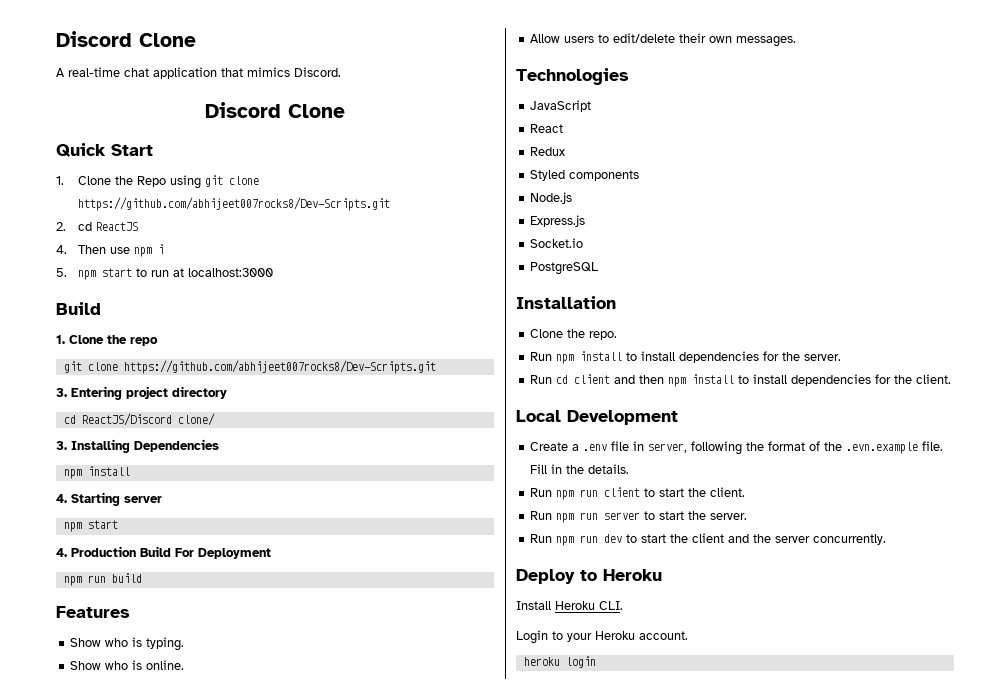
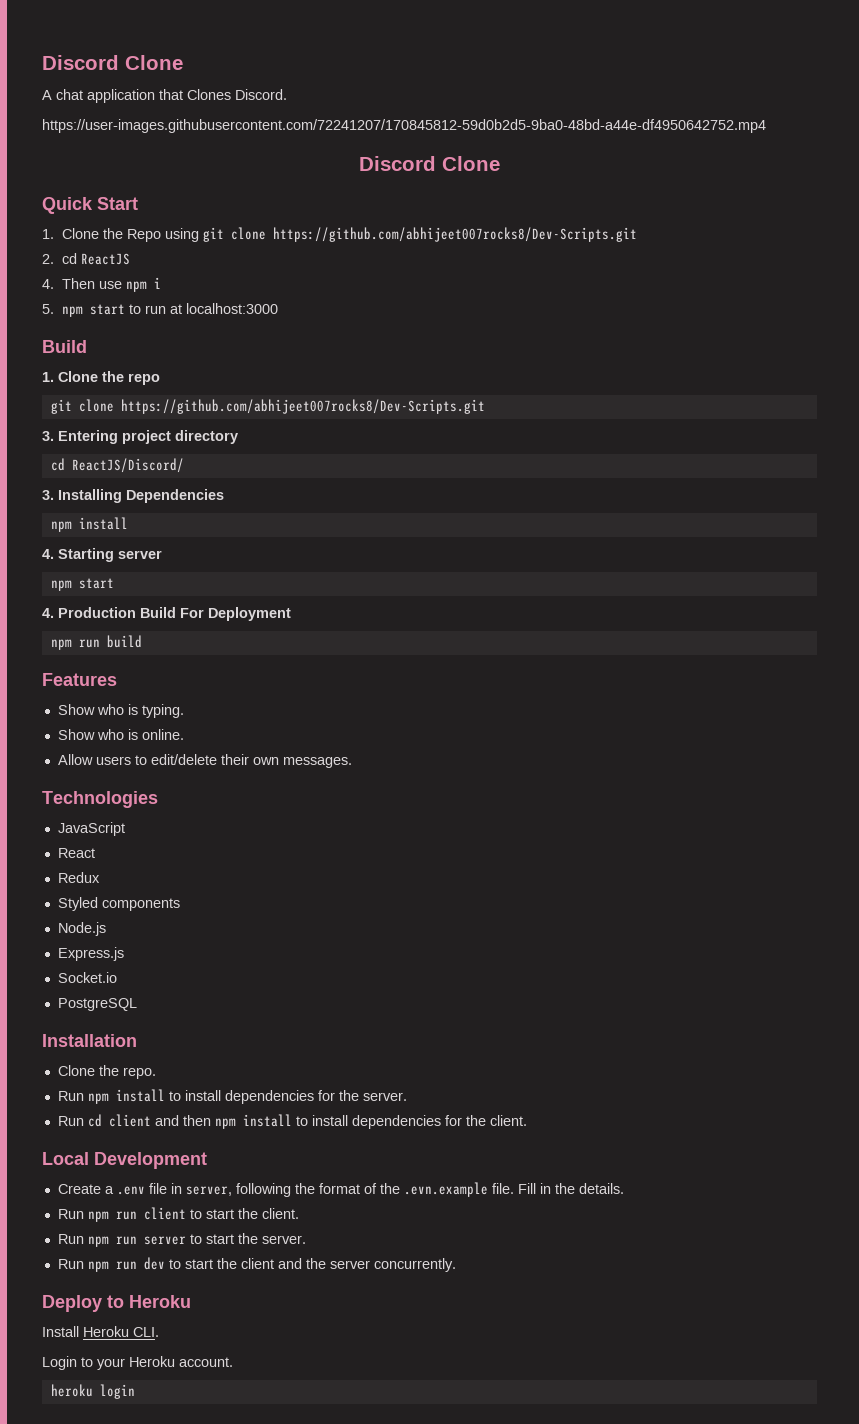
- A real-time chat application that mimics Discord.
+ A chat application that Clones Discord.
+ https://user-images.githubusercontent.com/72241207/170845812-59d0b2d5-9ba0-48bd-a44e-df4950642752.mp4
- cd ReactJS/Discord clone/
+ cd ReactJS/Discord/

